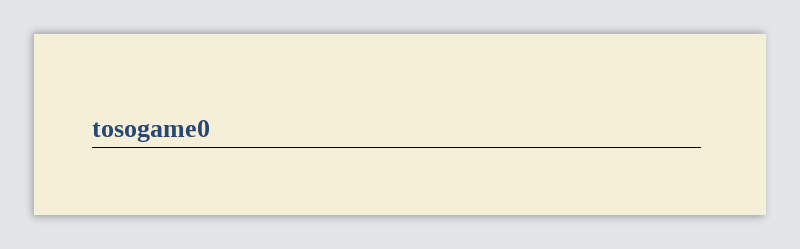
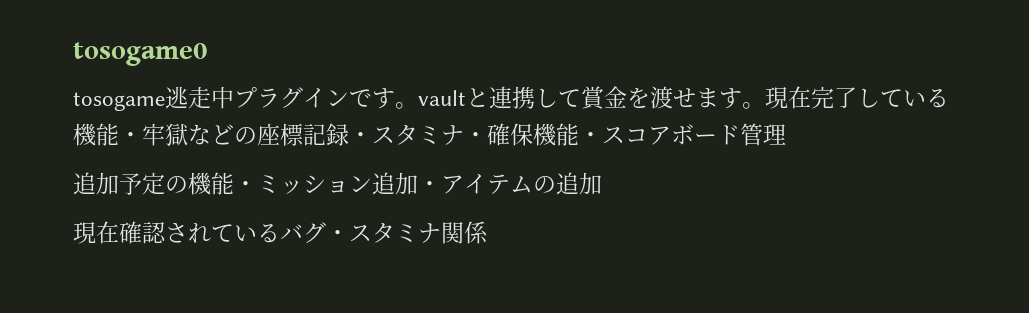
+ tosogame逃走中プラグインです。vaultと連携して賞金を渡せます。現在完了している機能・牢獄などの座標記録・スタミナ・確保機能・スコアボード管理
+ 追加予定の機能・ミッション追加・アイテムの追加
+ 現在確認されているバグ・スタミナ関係

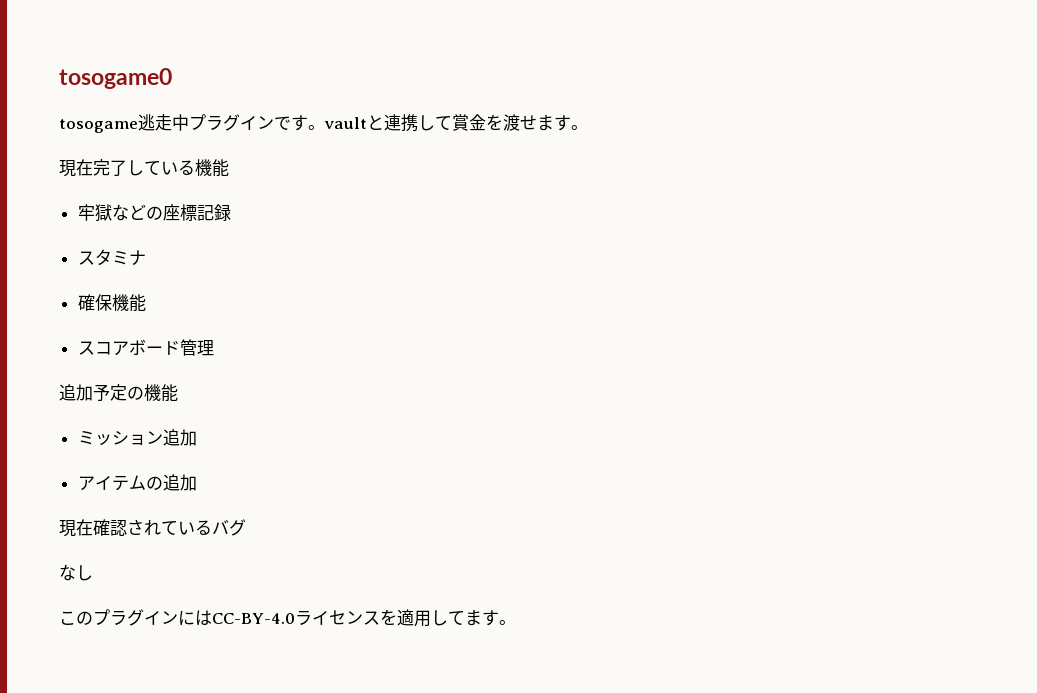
- tosogame逃走中プラグインです。vaultと連携して賞金を渡せます。現在完了している機能・牢獄などの座標記録・スタミナ・確保機能・スコアボード管理
+ tosogame逃走中プラグインです。vaultと連携して賞金を渡せます。
+ 現在完了している機能
+ 牢獄などの座標記録
+ スタミナ
+ 確保機能
+ スコアボード管理
- 追加予定の機能・ミッション追加・アイテムの追加
+ 追加予定の機能
+ ミッション追加
+ アイテムの追加
- 現在確認されているバグ・スタミナ関係
+ 現在確認されているバグ
+ なし
+ このプラグインにはCC-BY-4.0ライセンスを適用してます。

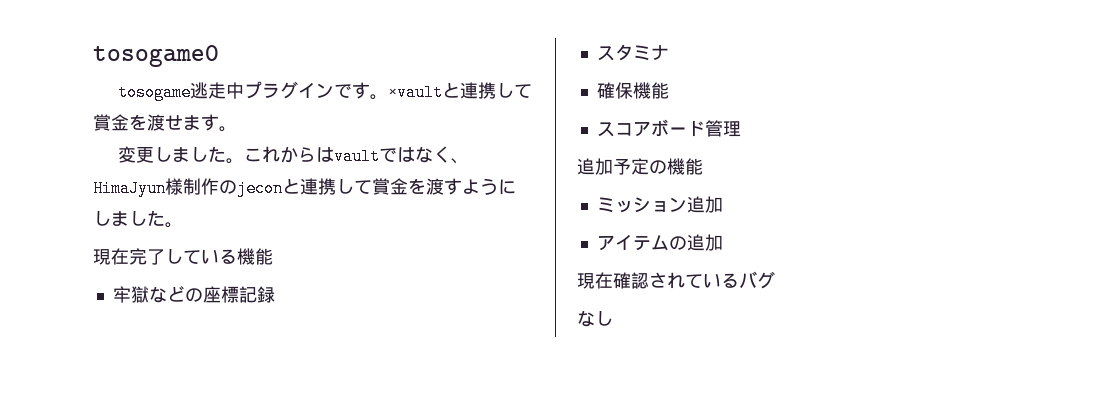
- tosogame逃走中プラグインです。vaultと連携して賞金を渡せます。
+ tosogame逃走中プラグインです。×vaultと連携して賞金を渡せます。
+ 変更しました。これからはvaultではなく、HimaJyun様制作のjeconと連携して賞金を渡すようにしました。
- このプラグインにはCC-BY-4.0ライセンスを適用してます。

